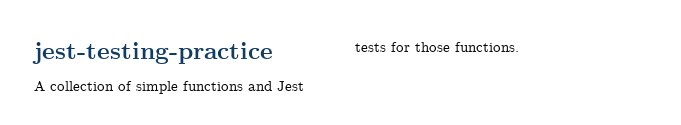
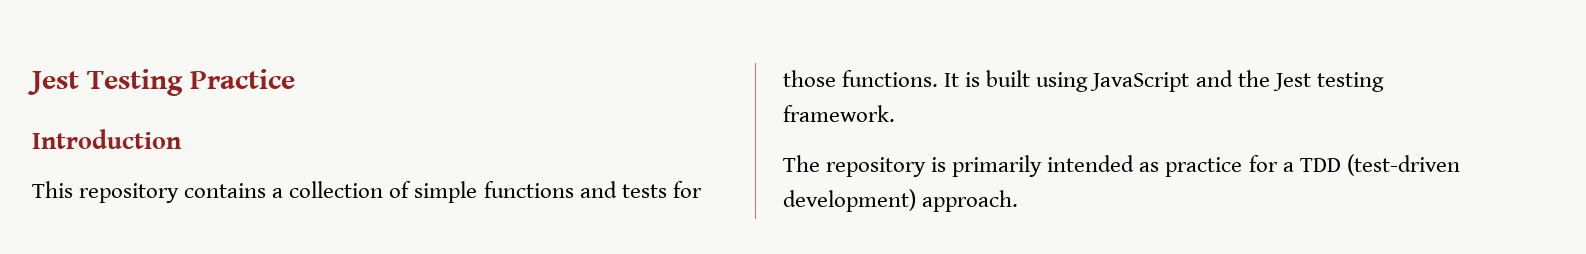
- jest-testing-practice
- A collection of simple functions and Jest tests for those functions.
+ Jest Testing Practice
+ Introduction
+ This repository contains a collection of simple functions and tests for those functions.
+ It is built using JavaScript and the Jest testing framework.
+ The repository is primarily intended as practice for a TDD (test-driven development) approach.

